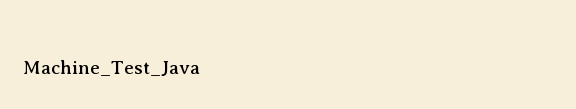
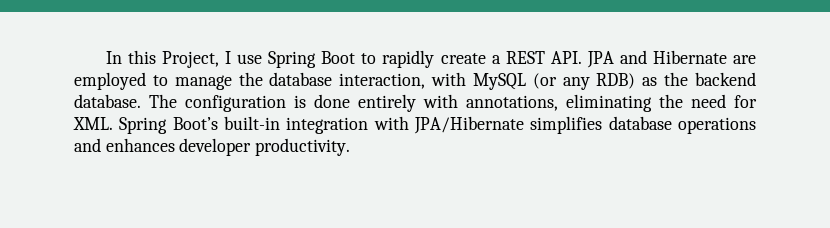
- Machine_Test_Java
+ In this Project, I use Spring Boot to rapidly create a REST API. JPA and Hibernate are employed to manage the database interaction, with MySQL (or any RDB) as the backend database. The configuration is done entirely with annotations, eliminating the need for XML. Spring Boot’s built-in integration with JPA/Hibernate simplifies database operations and enhances developer productivity.

